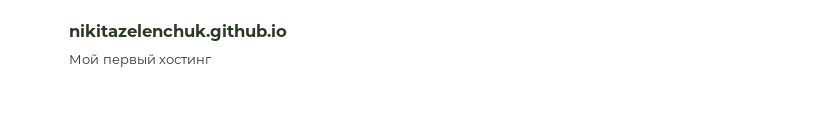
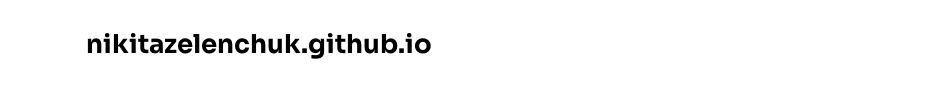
- Мой первый хостинг

